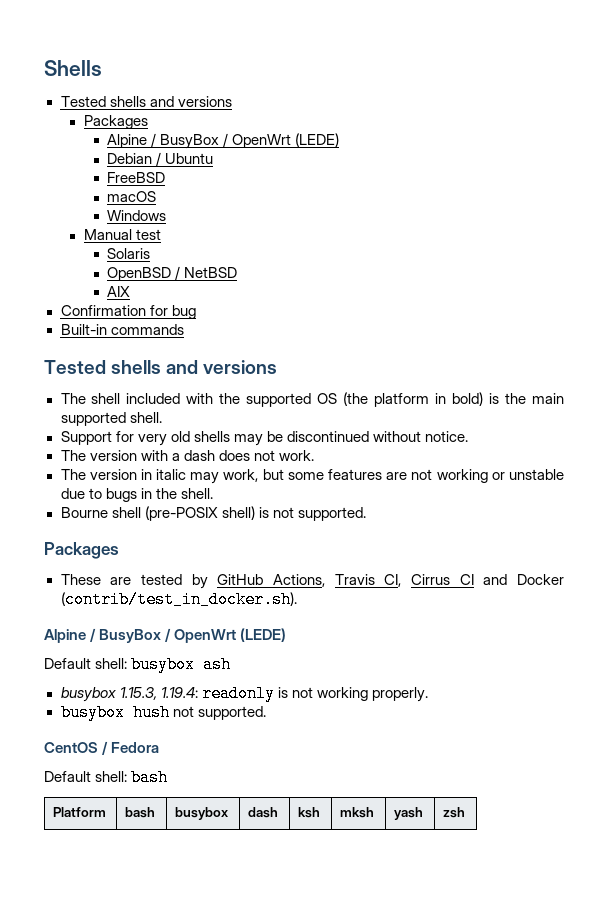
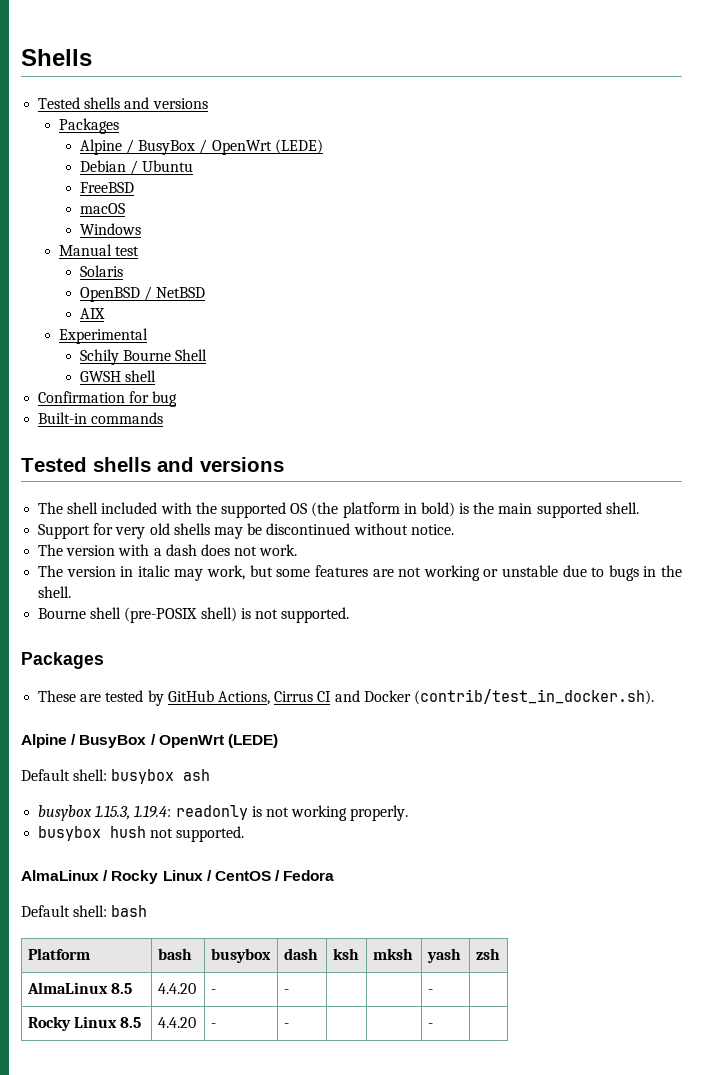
+ Experimental
+ Schily Bourne Shell
+ GWSH shell
- These are tested by GitHub Actions, Travis CI, Cirrus CI and Docker (contrib/test_in_docker.sh).
+ These are tested by GitHub Actions, Cirrus CI and Docker (contrib/test_in_docker.sh).
- CentOS / Fedora
+ AlmaLinux / Rocky Linux / CentOS / Fedora
+ AlmaLinux 8.5 | 4.4.20 | - | - | | | - |
+ Rocky Linux 8.5 | 4.4.20 | - | - | | | - |

